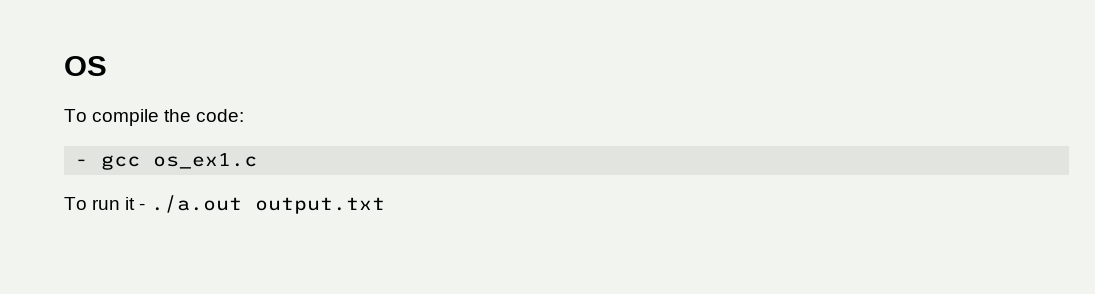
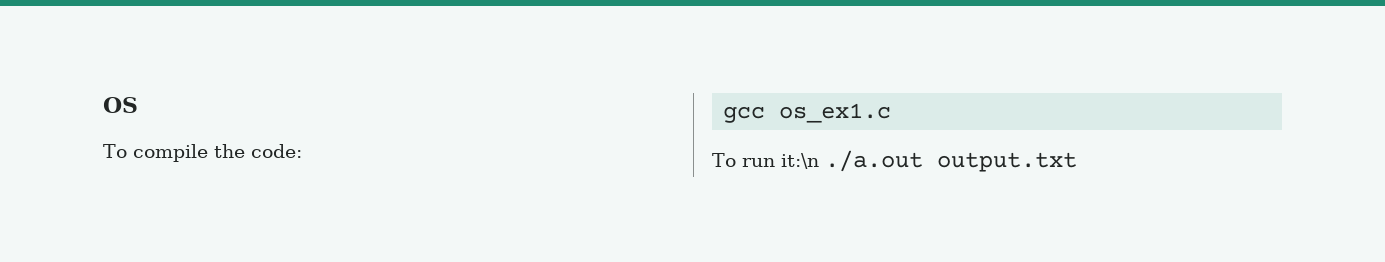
- - gcc os_ex1.c
+ gcc os_ex1.c
- To run it - ./a.out output.txt
+ To run it:\n ./a.out output.txt

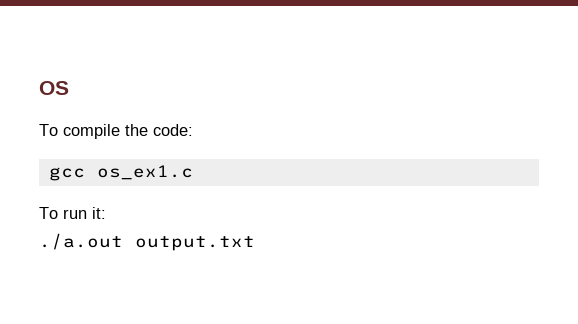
- To run it:\n ./a.out output.txt
+ To run it:
+ ./a.out output.txt

